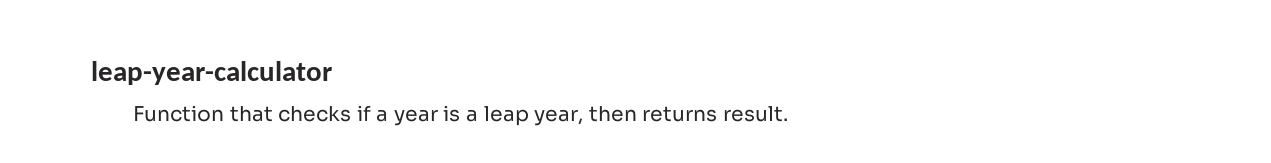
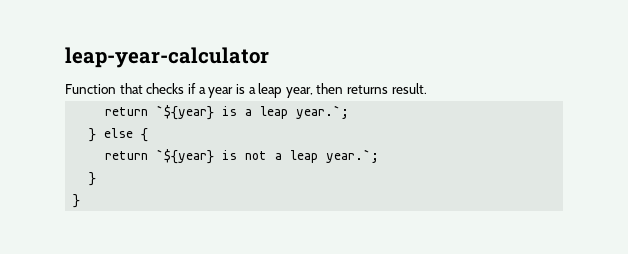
+ return `${year} is a leap year.`;
+ } else {
+ return `${year} is not a leap year.`;
+ }
+ }

